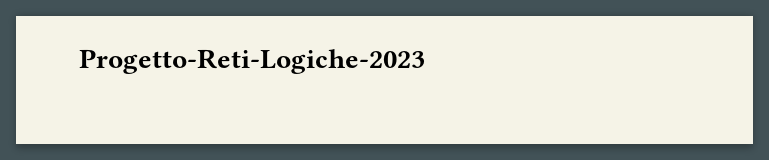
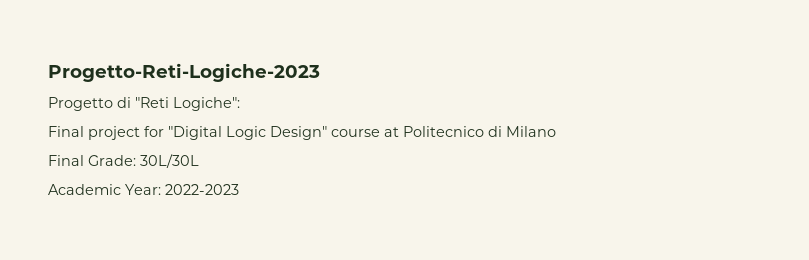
+ Progetto di "Reti Logiche":
+ Final project for "Digital Logic Design" course at Politecnico di Milano
+ Final Grade: 30L/30L
+ Academic Year: 2022-2023

